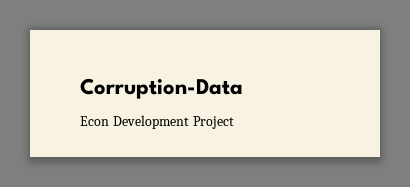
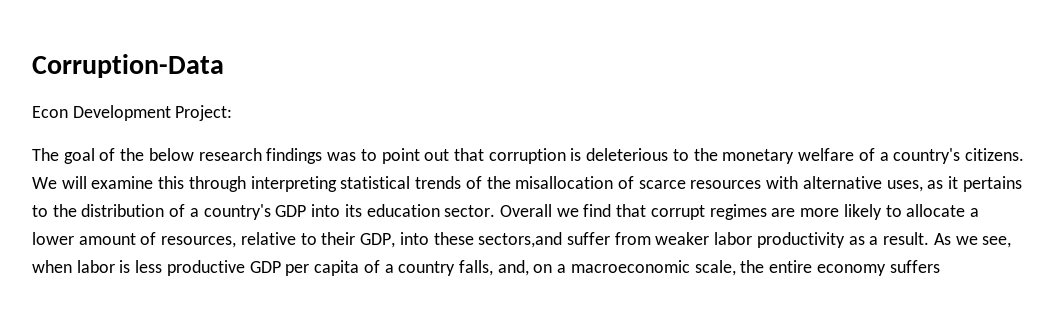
- Econ Development Project
+ Econ Development Project:
+ The goal of the below research findings was to point out that corruption is deleterious to the monetary welfare of a country's citizens. We will examine this through interpreting statistical trends of the misallocation of scarce resources with alternative uses, as it pertains to the distribution of a country's GDP into its education sector. Overall we find that corrupt regimes are more likely to allocate a lower amount of resources, relative to their GDP, into these sectors,and suffer from weaker labor productivity as a result. As we see, when labor is less productive GDP per capita of a country falls, and, on a macroeconomic scale, the entire economy suffers

